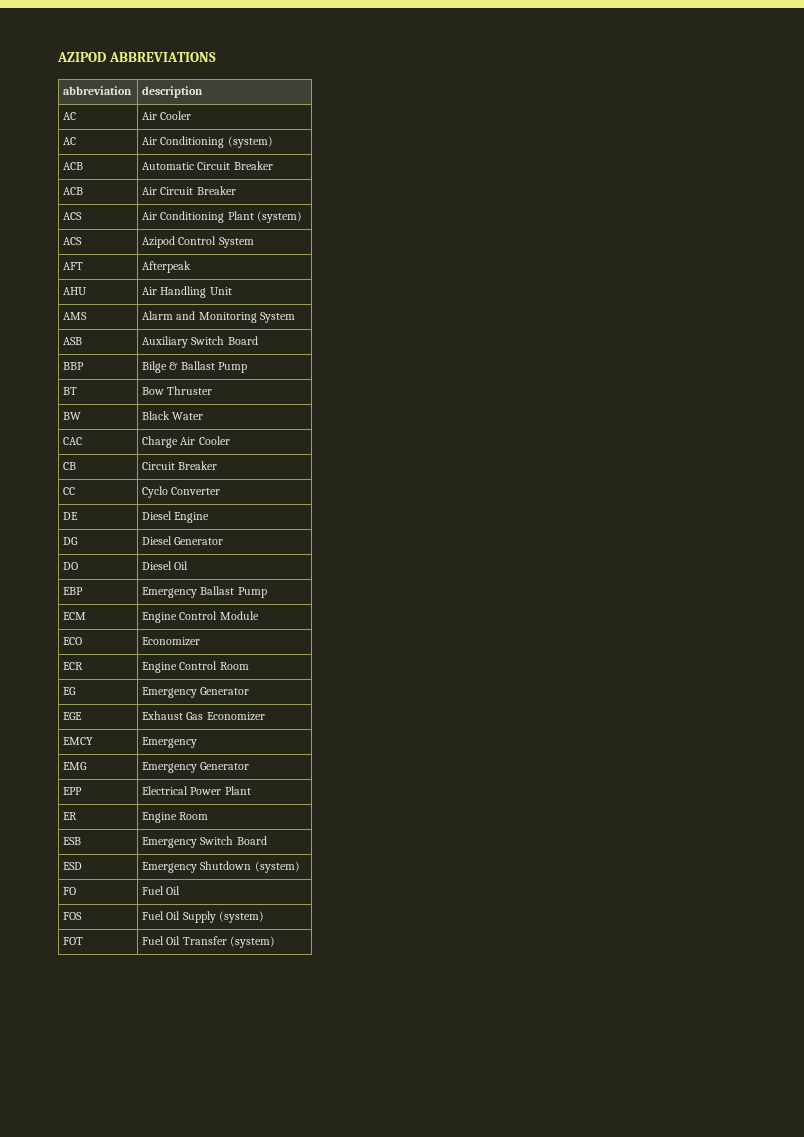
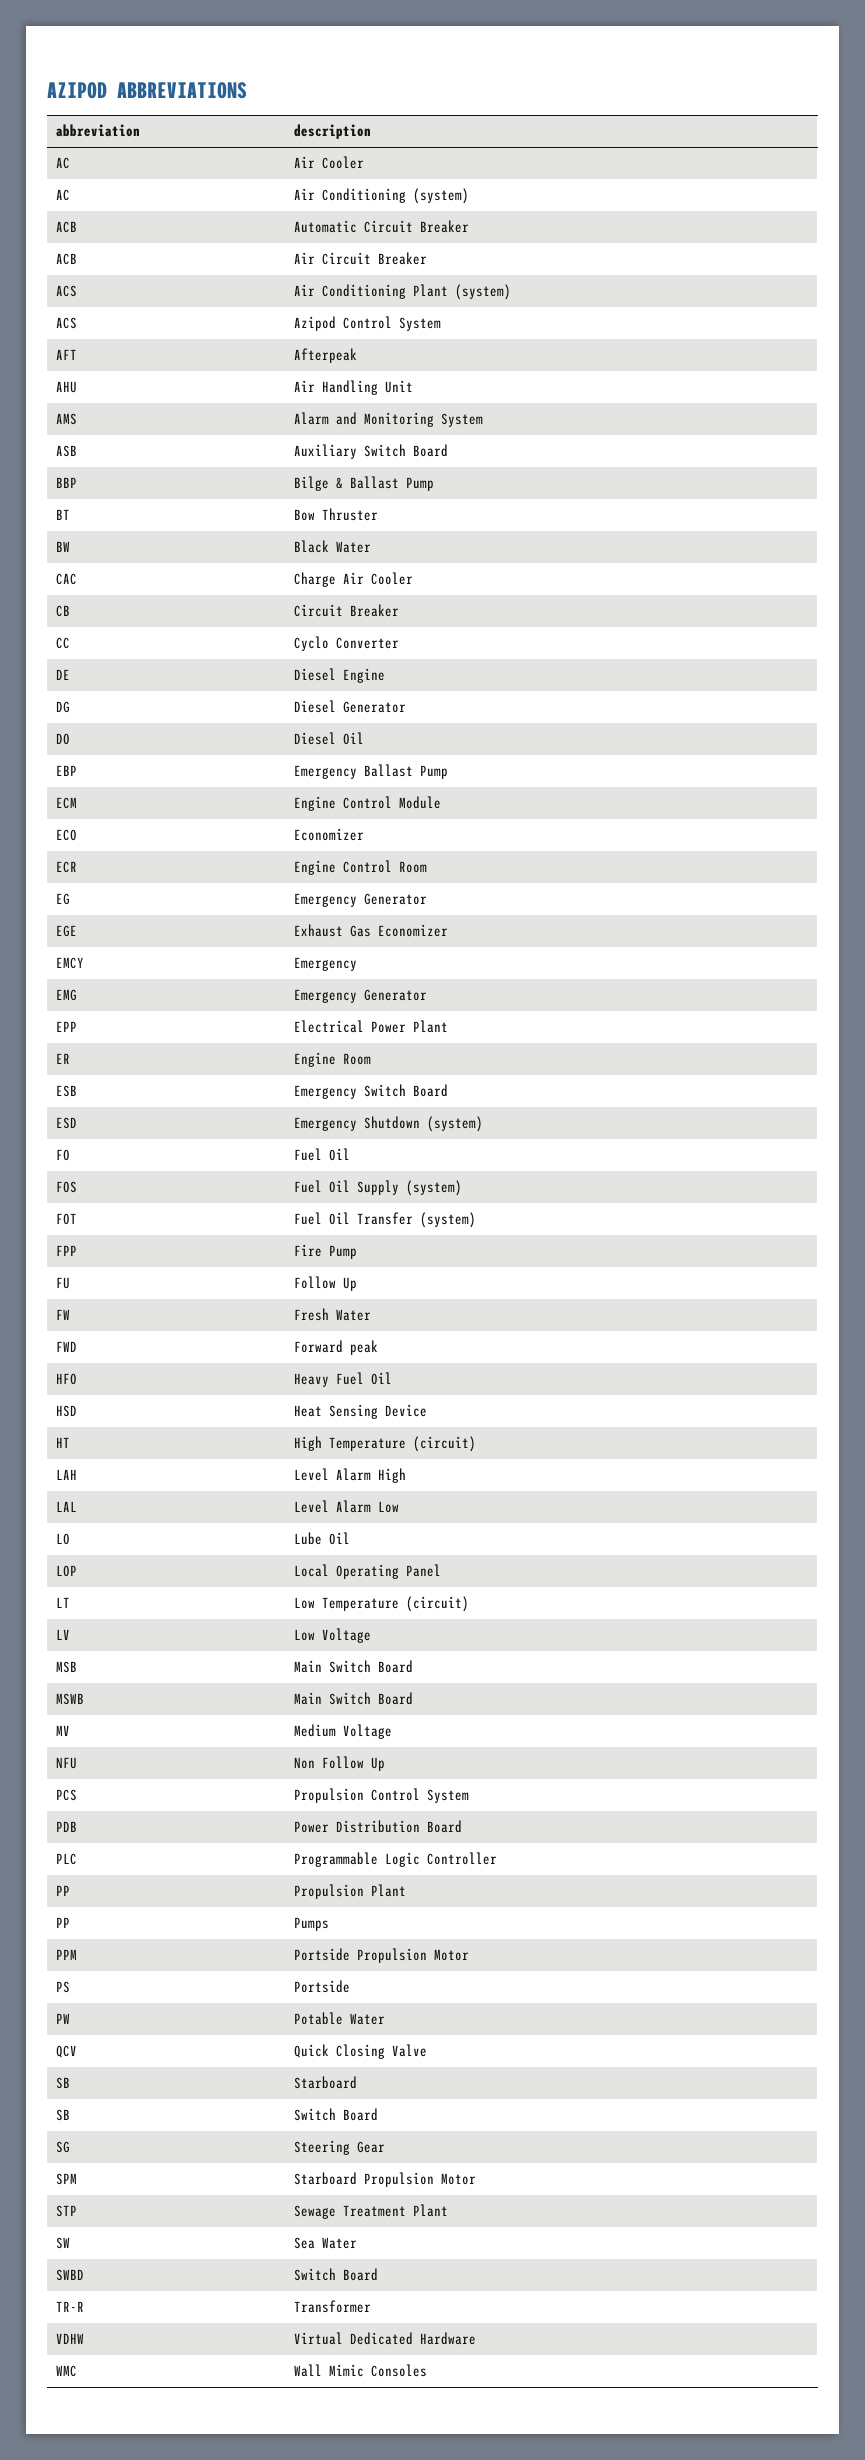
+ FPP | Fire Pump
+ FU | Follow Up
+ FW | Fresh Water
+ FWD | Forward peak
+ HFO | Heavy Fuel Oil
+ HSD | Heat Sensing Device
+ HT | High Temperature (circuit)
+ LAH | Level Alarm High
+ LAL | Level Alarm Low
+ LO | Lube Oil
+ LOP | Local Operating Panel
+ LT | Low Temperature (circuit)
+ LV | Low Voltage
+ MSB | Main Switch Board
+ MSWB | Main Switch Board
+ MV | Medium Voltage
+ NFU | Non Follow Up
+ PCS | Propulsion Control System
+ PDB | Power Distribution Board
+ PLC | Programmable Logic Controller
+ PP | Propulsion Plant
+ PP | Pumps
+ PPM | Portside Propulsion Motor
+ PS | Portside
+ PW | Potable Water
+ QCV | Quick Closing Valve
+ SB | Starboard
+ SB | Switch Board
+ SG | Steering Gear
+ SPM | Starboard Propulsion Motor
+ STP | Sewage Treatment Plant
+ SW | Sea Water
+ SWBD | Switch Board
+ TR-R | Transformer
+ VDHW | Virtual Dedicated Hardware
+ WMC | Wall Mimic Consoles

